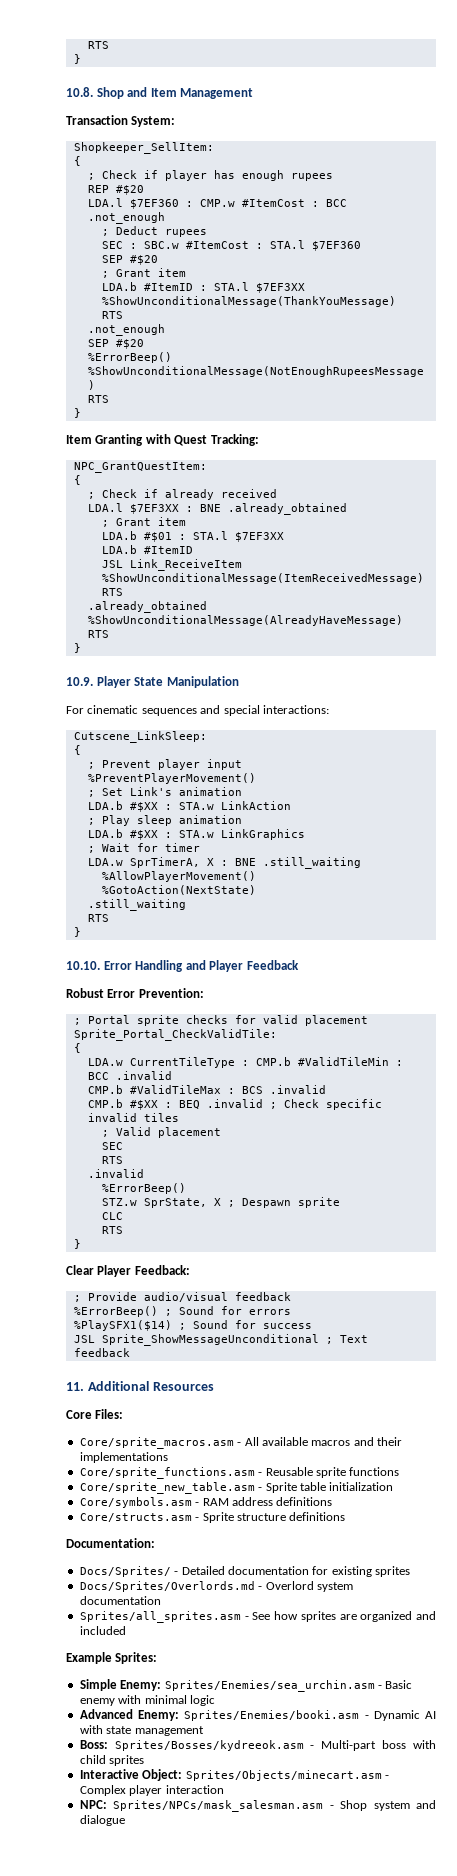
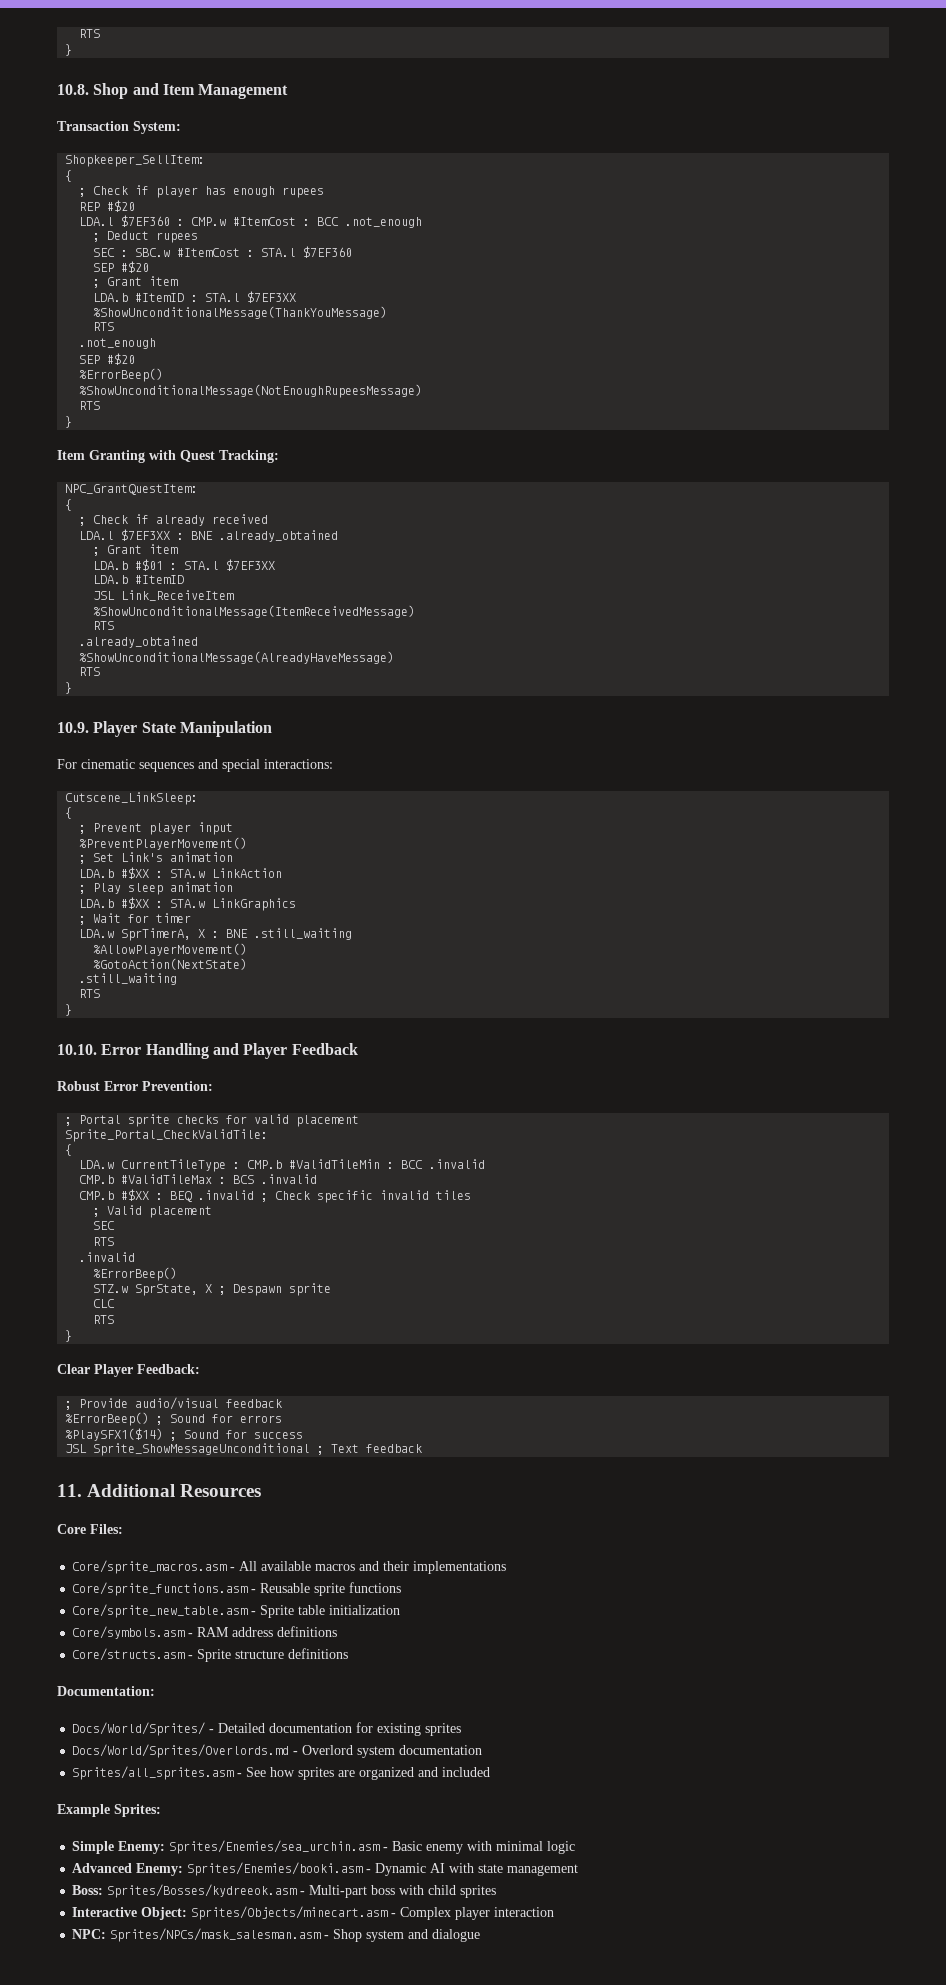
- Docs/Sprites/ - Detailed documentation for existing sprites
+ Docs/World/Sprites/ - Detailed documentation for existing sprites
- Docs/Sprites/Overlords.md - Overlord system documentation
+ Docs/World/Sprites/Overlords.md - Overlord system documentation

